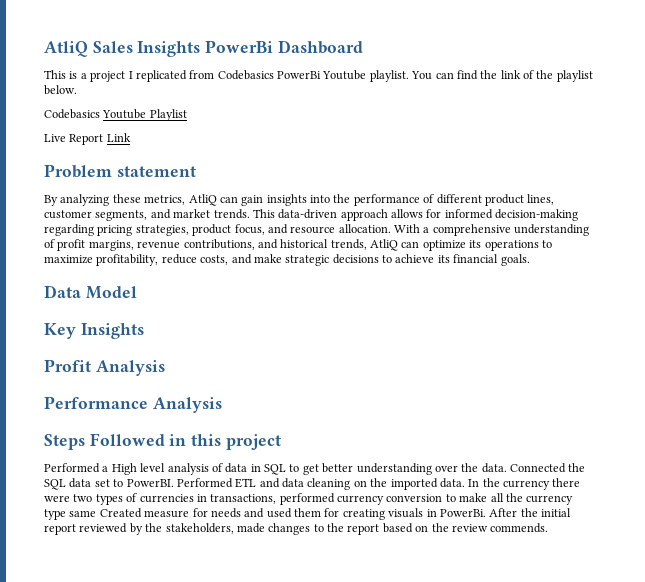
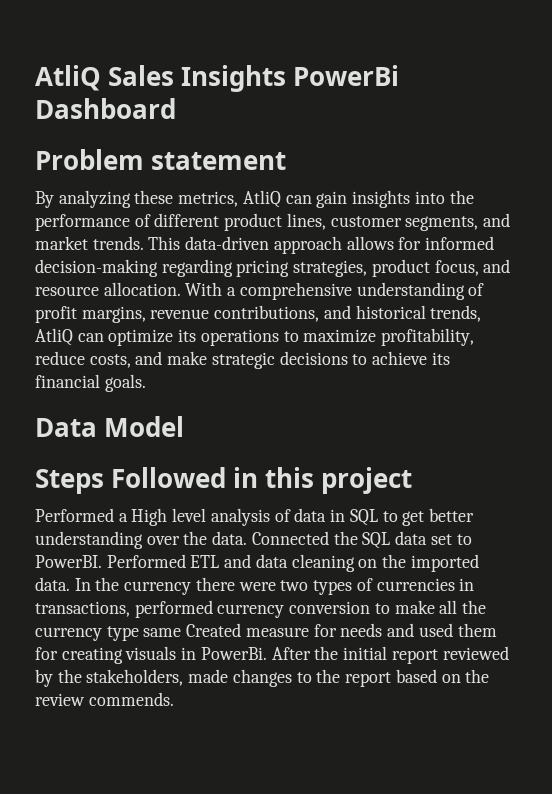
- This is a project I replicated from Codebasics PowerBi Youtube playlist. You can find the link of the playlist below.
- Codebasics Youtube Playlist
- Live Report Link
- Key Insights
- Profit Analysis
- Performance Analysis

